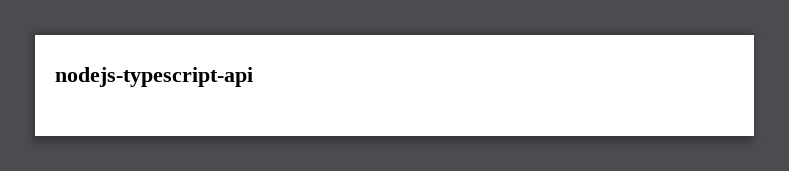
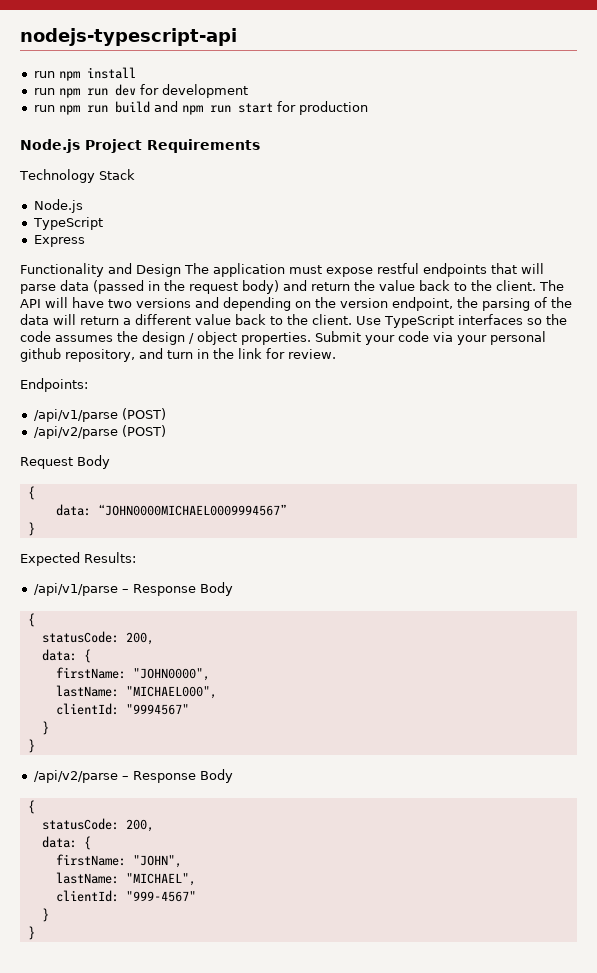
+ run npm install
+ run npm run dev for development
+ run npm run build and npm run start for production
+ Node.js Project Requirements
+ Technology Stack
+ Node.js
+ TypeScript
+ Express
+ Functionality and Design The application must expose restful endpoints that will parse data (passed in the request body) and return the value back to the client. The API will have two versions and depending on the version endpoint, the parsing of the data will return a different value back to the client. Use TypeScript interfaces so the code assumes the design / object properties. Submit your code via your personal github repository, and turn in the link for review.
+ Endpoints:
+ /api/v1/parse (POST)
+ /api/v2/parse (POST)
+ Request Body
+ {
+ data: “JOHN0000MICHAEL0009994567”
+ }
+ Expected Results:
+ /api/v1/parse – Response Body
+ {
+ statusCode: 200,
+ data: {
+ firstName: "JOHN0000",
+ lastName: "MICHAEL000",
+ clientId: "9994567"
+ }
+ }
+ /api/v2/parse – Response Body
+ {
+ statusCode: 200,
+ data: {
+ firstName: "JOHN",
+ lastName: "MICHAEL",
+ clientId: "999-4567"
+ }
+ }

